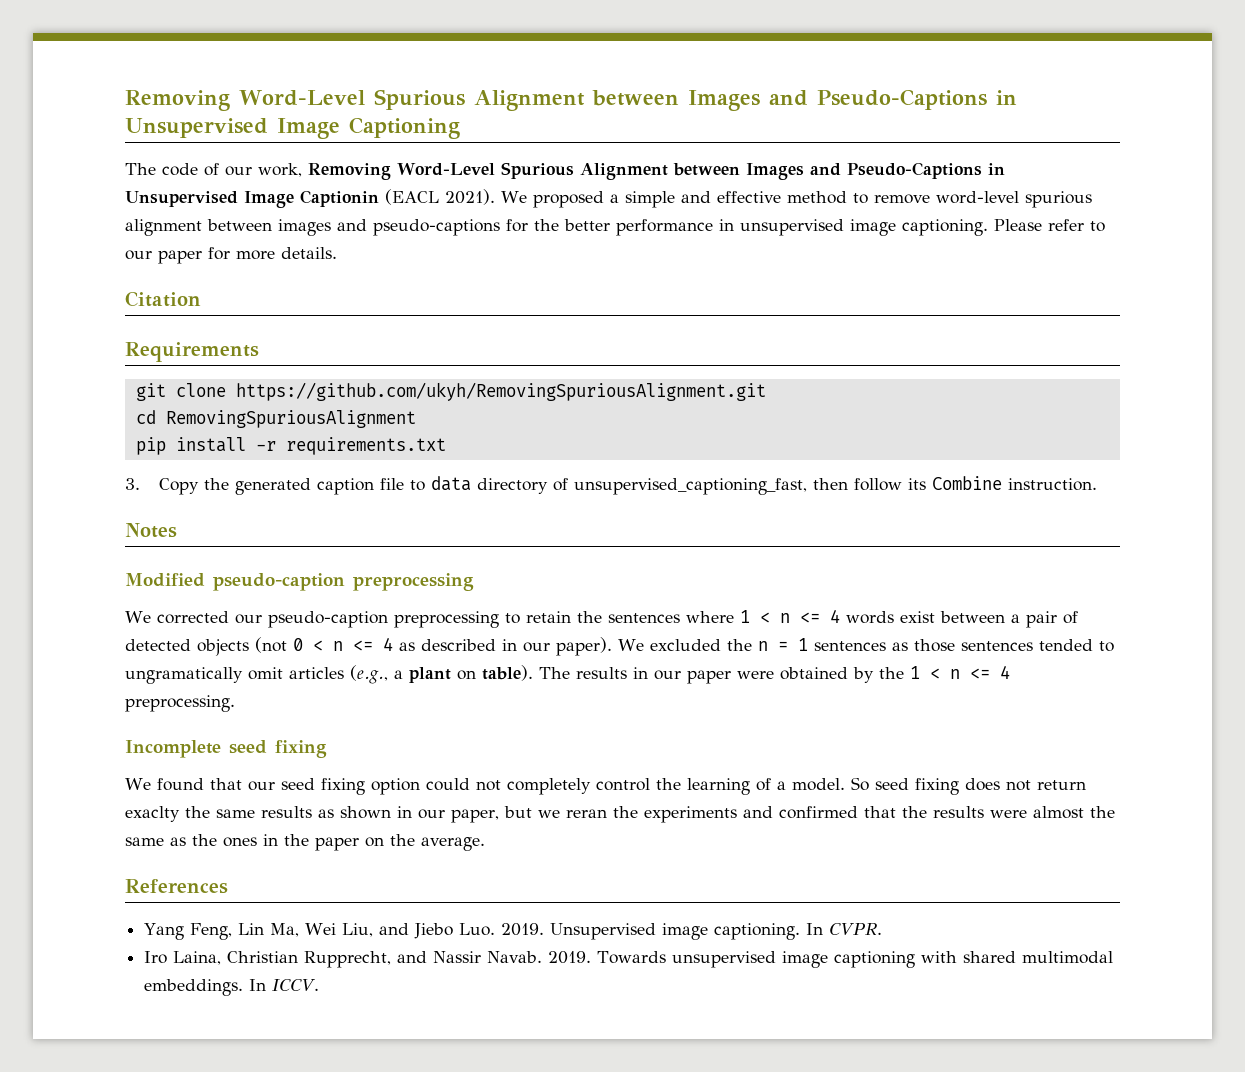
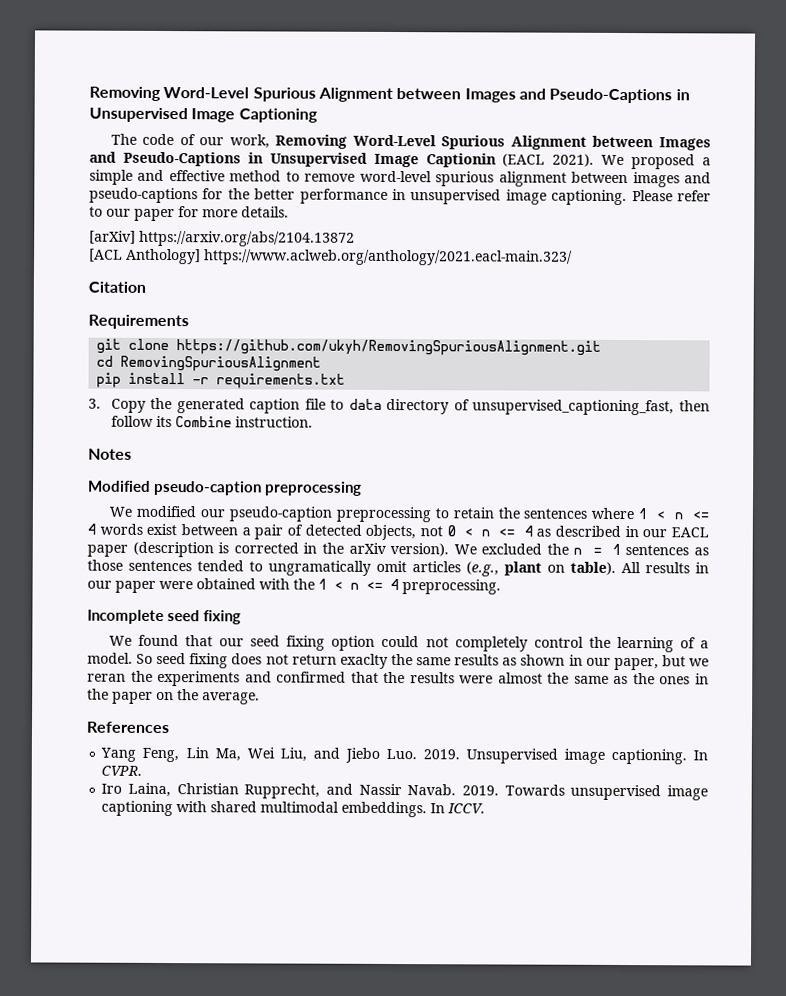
+ [arXiv] https://arxiv.org/abs/2104.13872
+ [ACL Anthology] https://www.aclweb.org/anthology/2021.eacl-main.323/
- We corrected our pseudo-caption preprocessing to retain the sentences where 1 < n <= 4 words exist between a pair of detected objects (not 0 < n <= 4 as described in our paper).
+ We modified our pseudo-caption preprocessing to retain the sentences where 1 < n <= 4 words exist between a pair of detected objects, not 0 < n <= 4 as described in our EACL paper (description is corrected in the arXiv version).
- We excluded the n = 1 sentences as those sentences tended to ungramatically omit articles (e.g., a plant on table).
+ We excluded the n = 1 sentences as those sentences tended to ungramatically omit articles (e.g., plant on table).
- The results in our paper were obtained by the 1 < n <= 4 preprocessing.
+ All results in our paper were obtained with the 1 < n <= 4 preprocessing.

